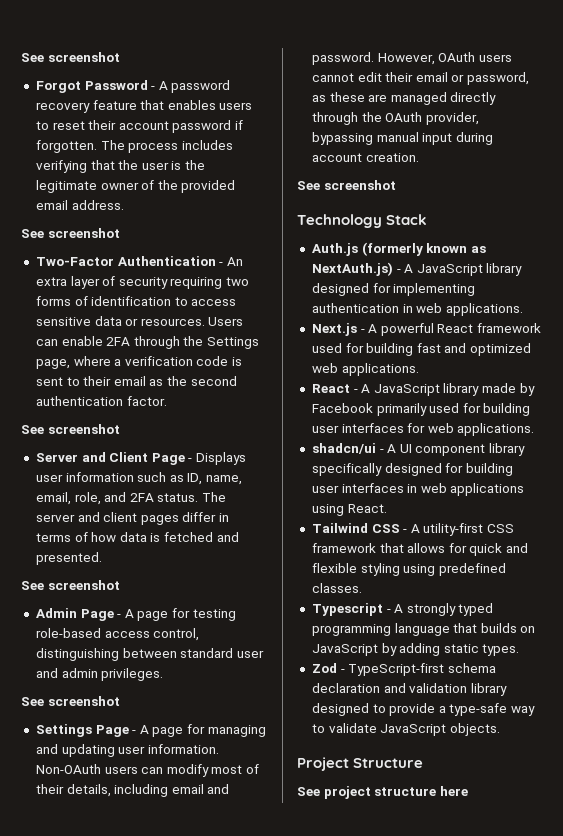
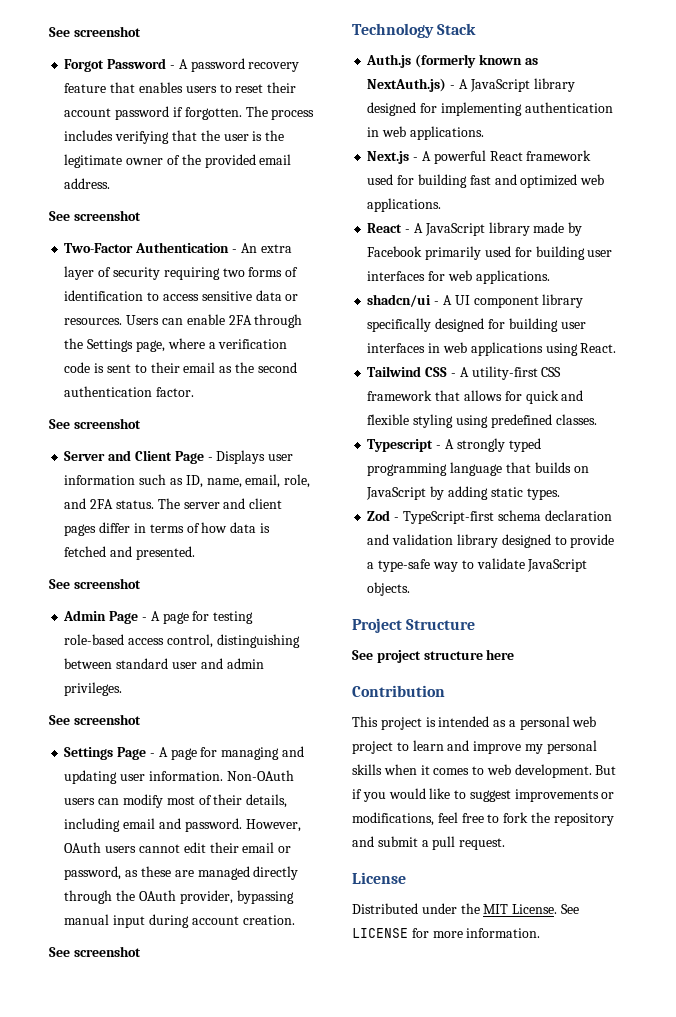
+ Contribution
+ This project is intended as a personal web project to learn and improve my personal skills when it comes to web development. But if you would like to suggest improvements or modifications, feel free to fork the repository and submit a pull request.
+ License
+ Distributed under the MIT License. See LICENSE for more information.

